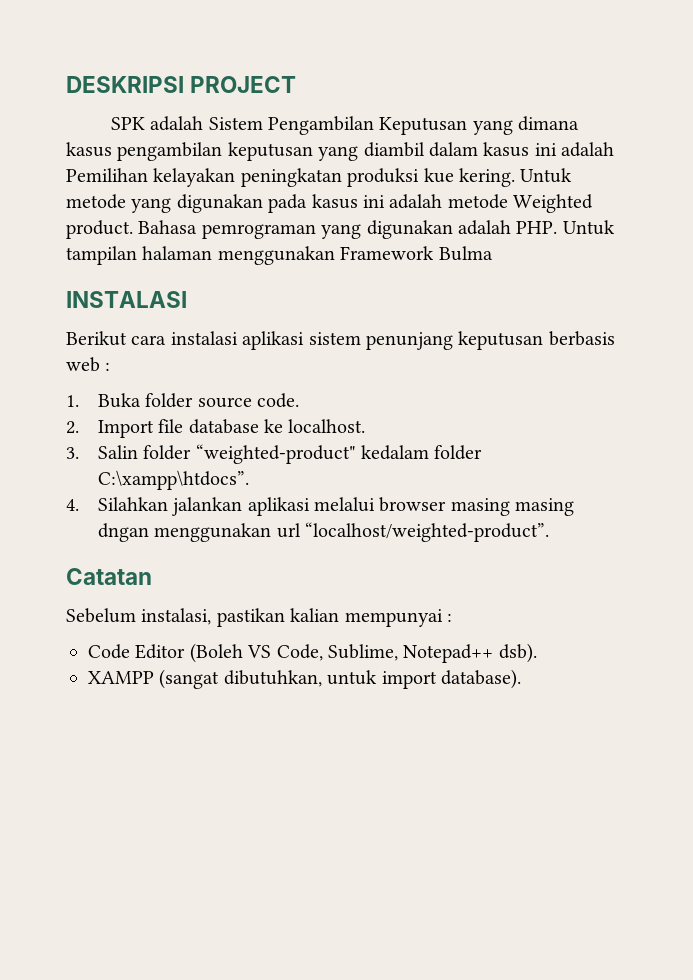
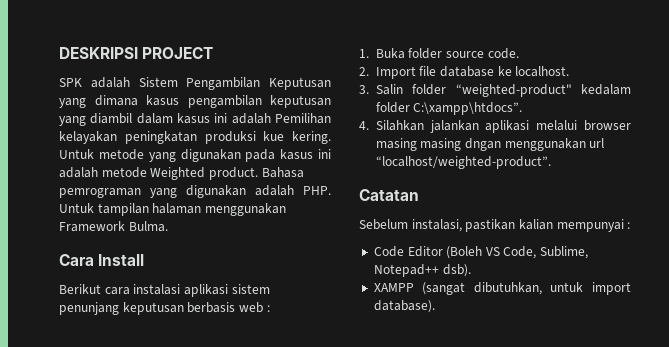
- Bahasa pemrograman yang digunakan adalah PHP. Untuk tampilan halaman menggunakan Framework Bulma
- INSTALASI
+ Bahasa pemrograman yang digunakan adalah PHP. Untuk tampilan halaman menggunakan Framework Bulma.
+ Cara Install

